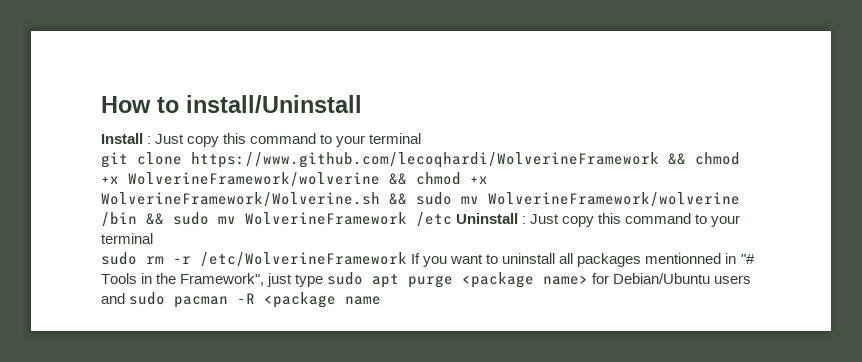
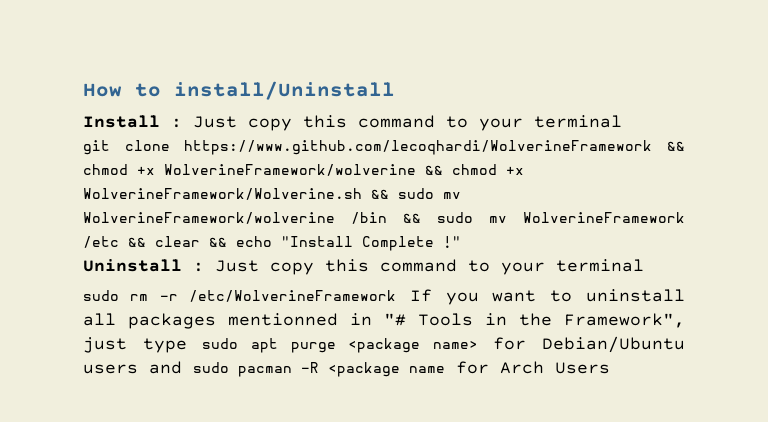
- git clone https://www.github.com/lecoqhardi/WolverineFramework && chmod +x WolverineFramework/wolverine && chmod +x WolverineFramework/Wolverine.sh && sudo mv WolverineFramework/wolverine /bin && sudo mv WolverineFramework /etc Uninstall : Just copy this command to your terminal
+ git clone https://www.github.com/lecoqhardi/WolverineFramework && chmod +x WolverineFramework/wolverine && chmod +x WolverineFramework/Wolverine.sh && sudo mv WolverineFramework/wolverine /bin && sudo mv WolverineFramework /etc && clear && echo "Install Complete !"
+ Uninstall : Just copy this command to your terminal
- sudo rm -r /etc/WolverineFramework If you want to uninstall all packages mentionned in "# Tools in the Framework", just type sudo apt purge <package name> for Debian/Ubuntu users and sudo pacman -R <package name
+ sudo rm -r /etc/WolverineFramework If you want to uninstall all packages mentionned in "# Tools in the Framework", just type sudo apt purge <package name> for Debian/Ubuntu users and sudo pacman -R <package name for Arch Users

